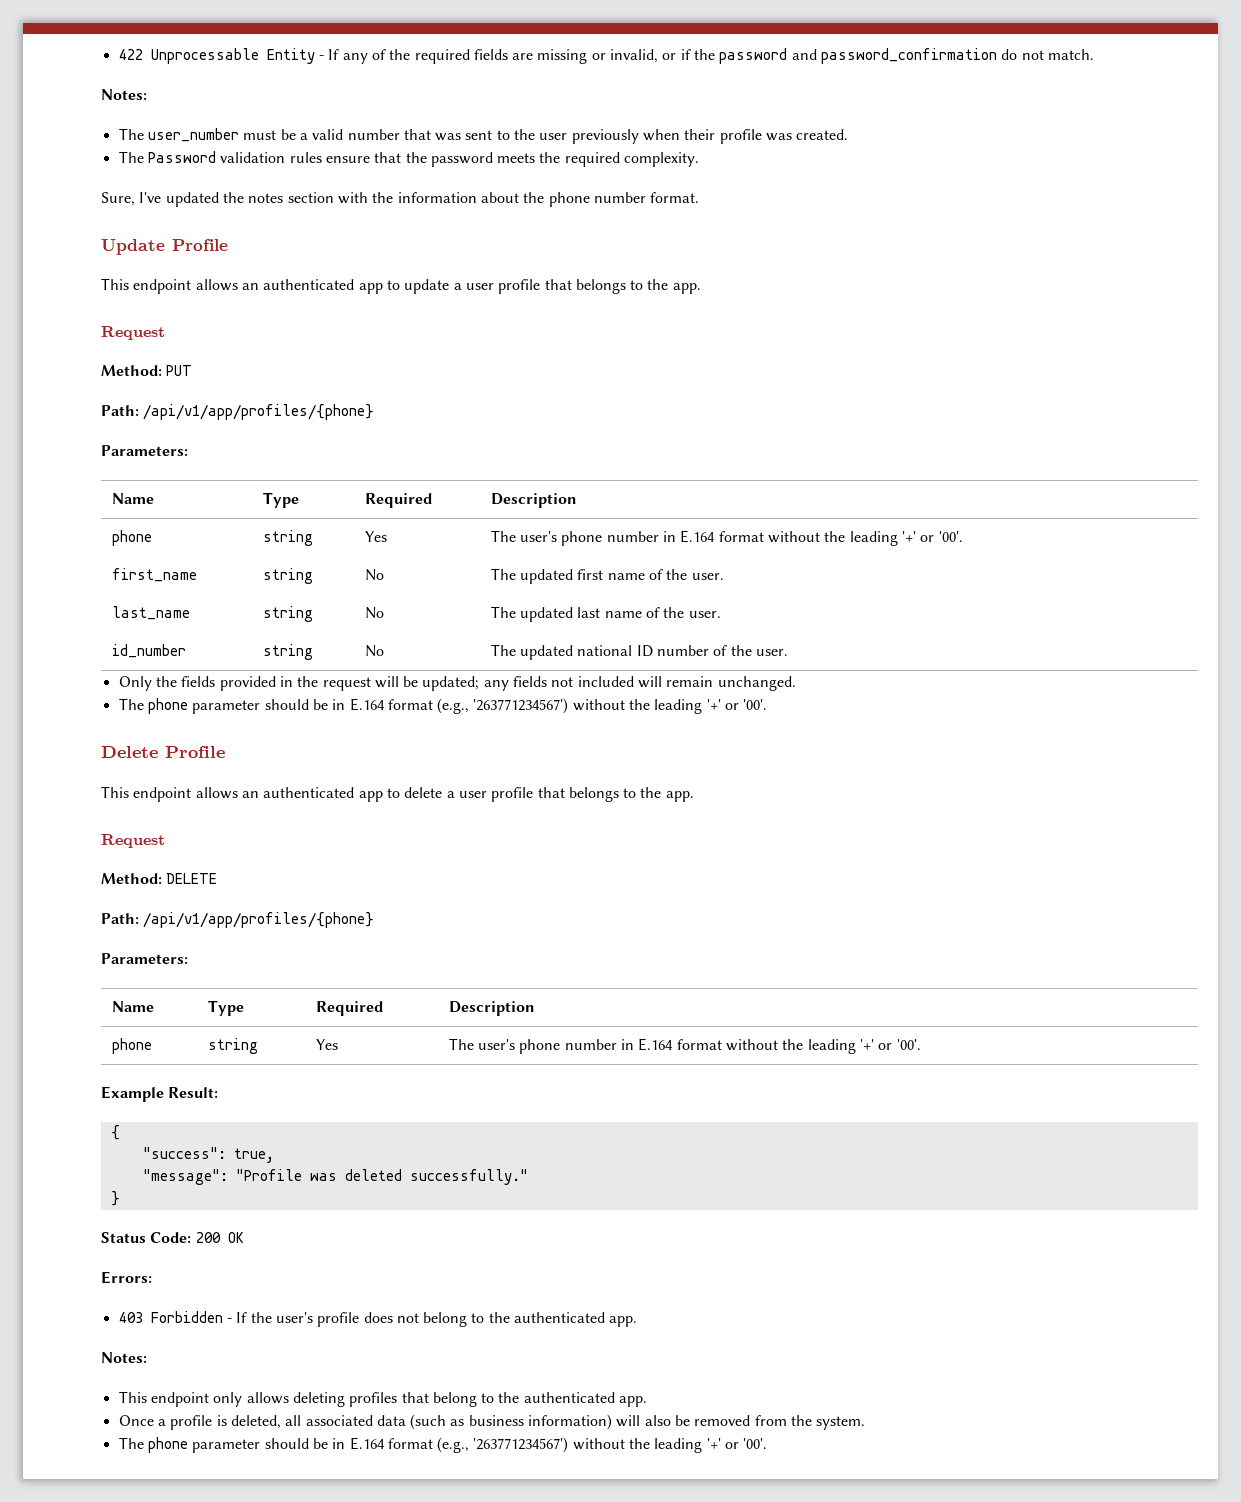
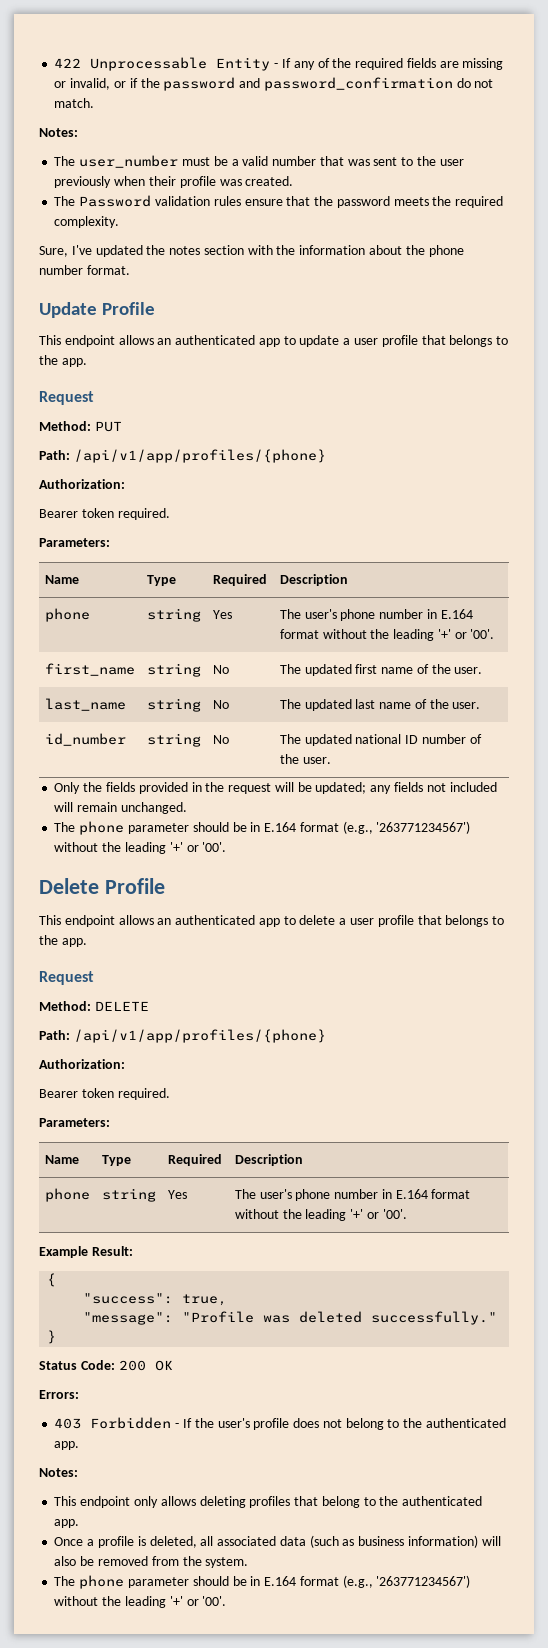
  Method: PUT
  Path: /api/v1/app/profiles/{phone}
+ Authorization:
+ Bearer token required.
  Method: DELETE
  Path: /api/v1/app/profiles/{phone}
+ Authorization:
+ Bearer token required.

